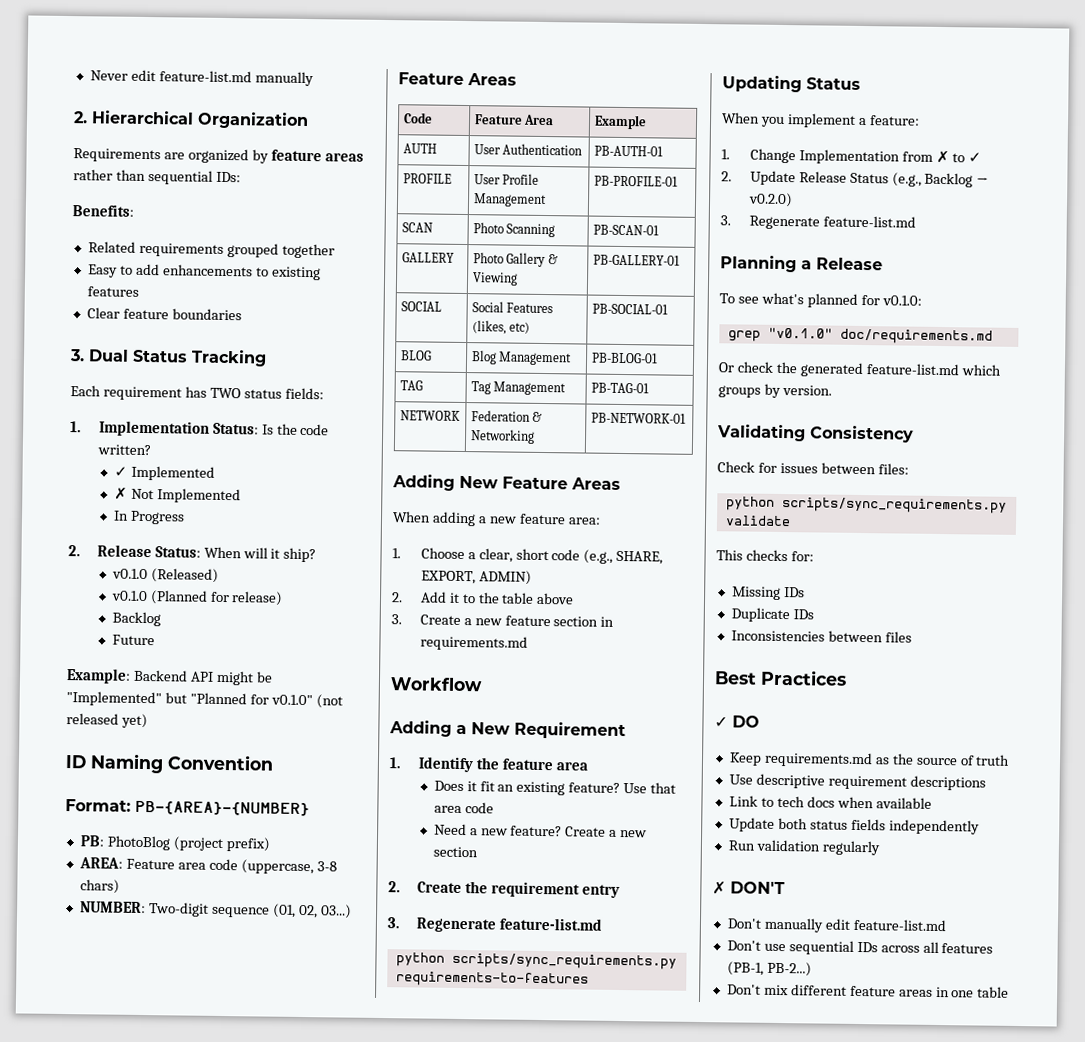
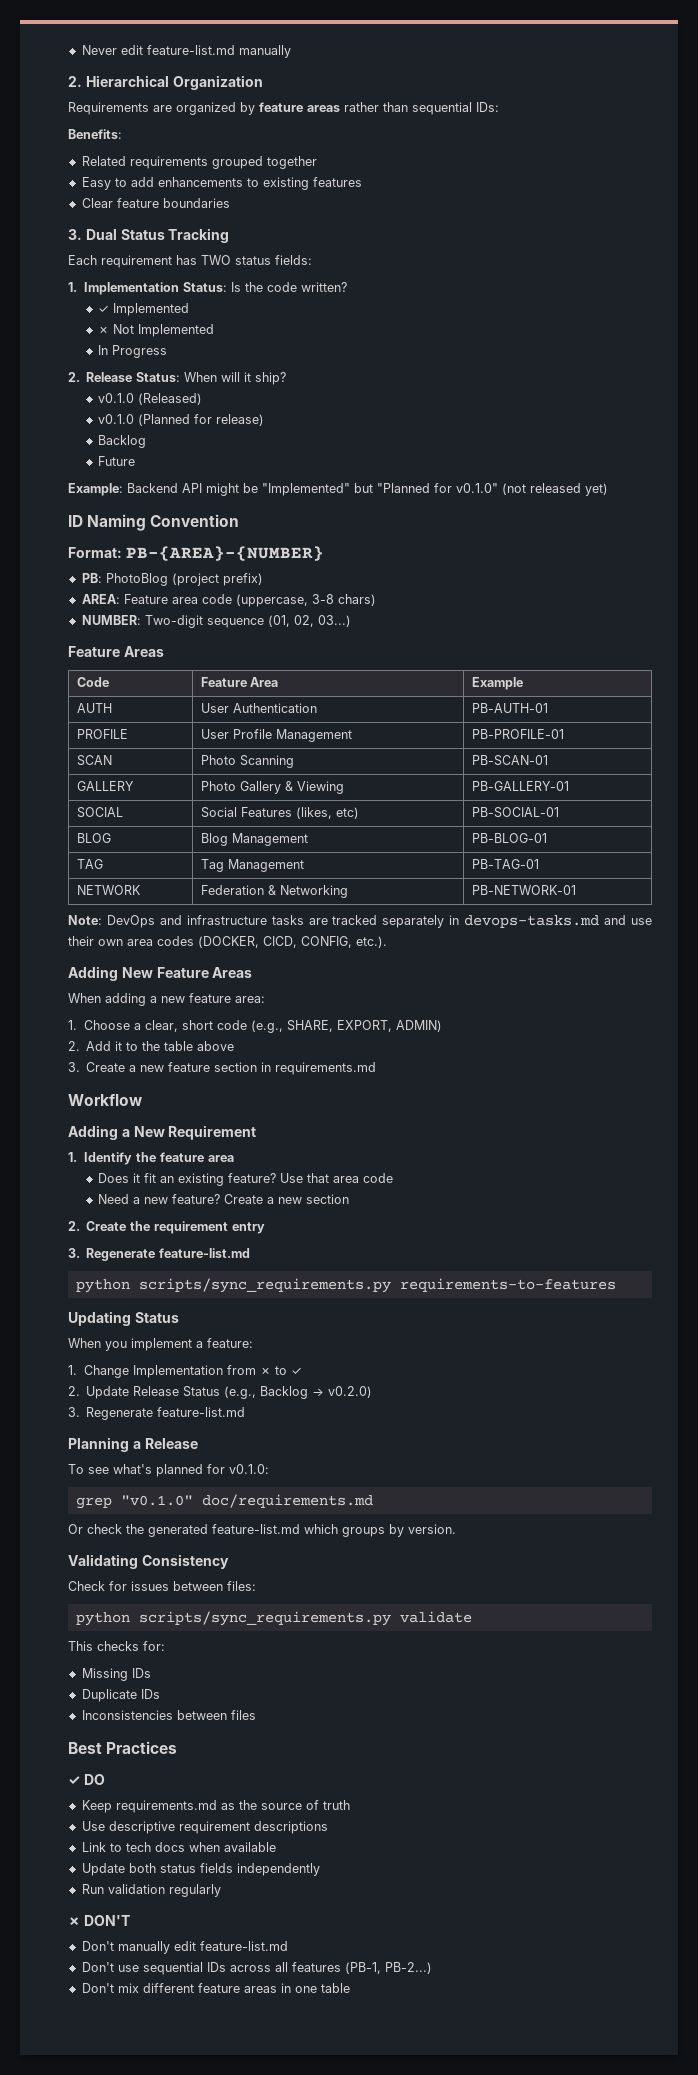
+ Note: DevOps and infrastructure tasks are tracked separately in devops-tasks.md and use their own area codes (DOCKER, CICD, CONFIG, etc.).

